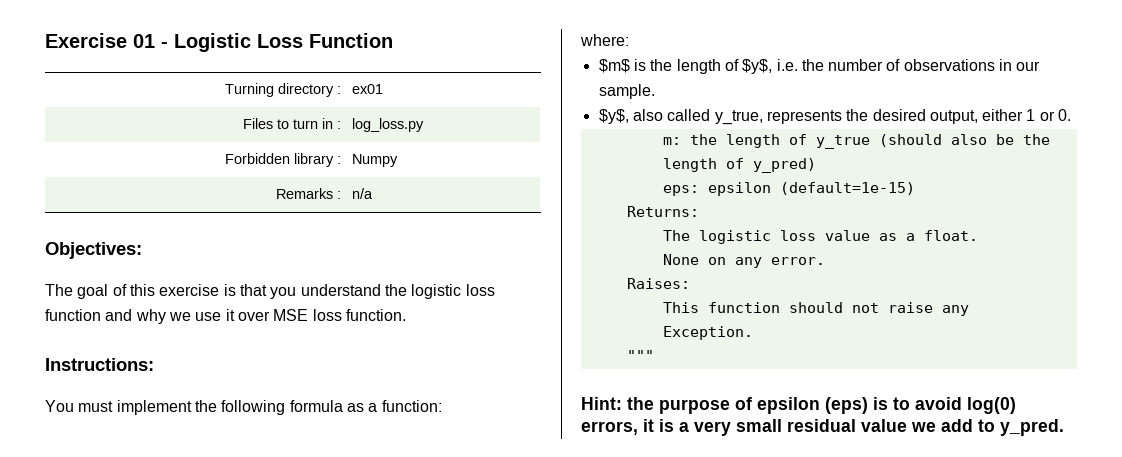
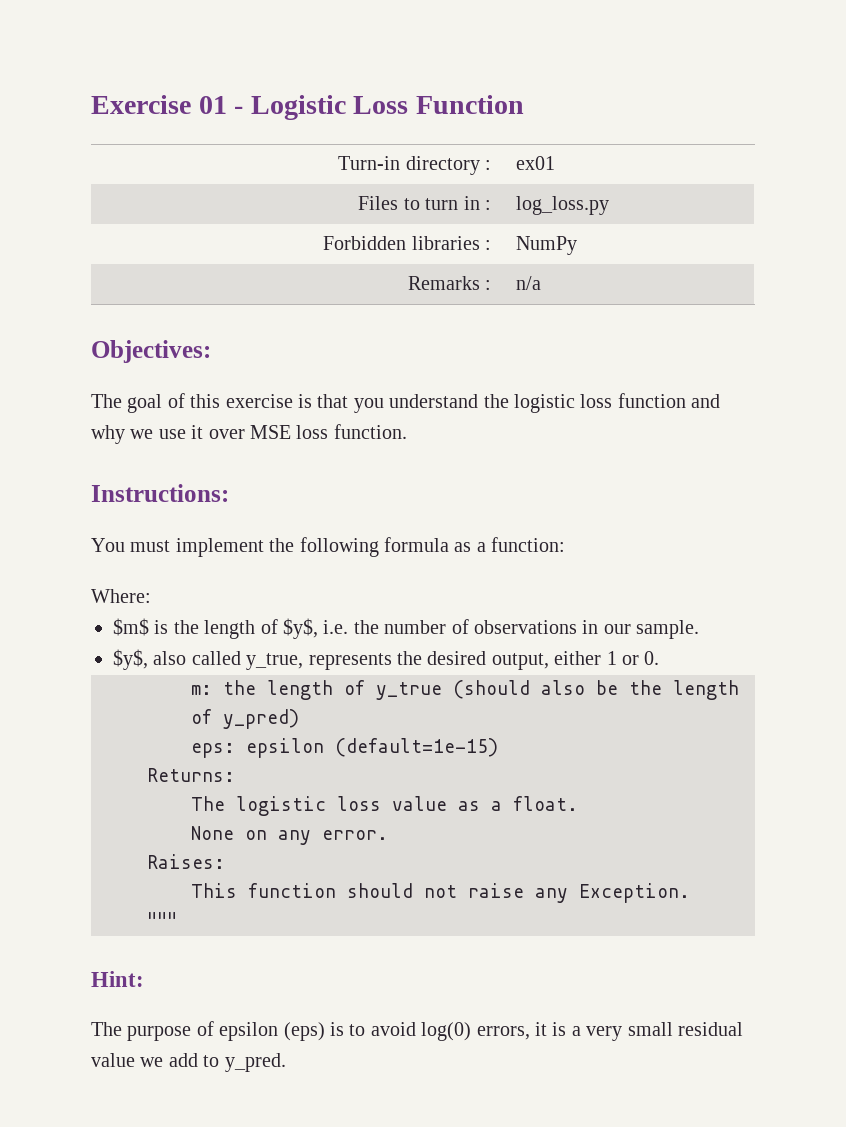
- Turning directory : | ex01
+ Turn-in directory : | ex01
- Forbidden library : | Numpy
+ Forbidden libraries : | NumPy
- where:
+ Where:
- Hint: the purpose of epsilon (eps) is to avoid log(0) errors, it is a very small residual value we add to y_pred.
+ Hint:
+ The purpose of epsilon (eps) is to avoid log(0) errors, it is a very small residual value we add to y_pred.

